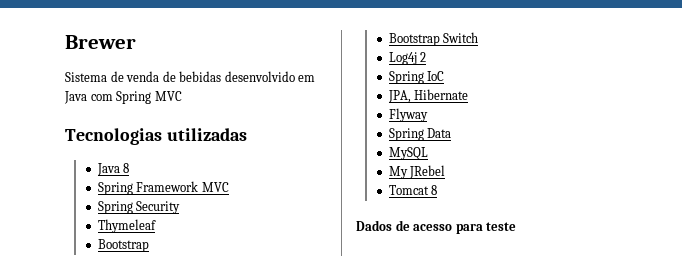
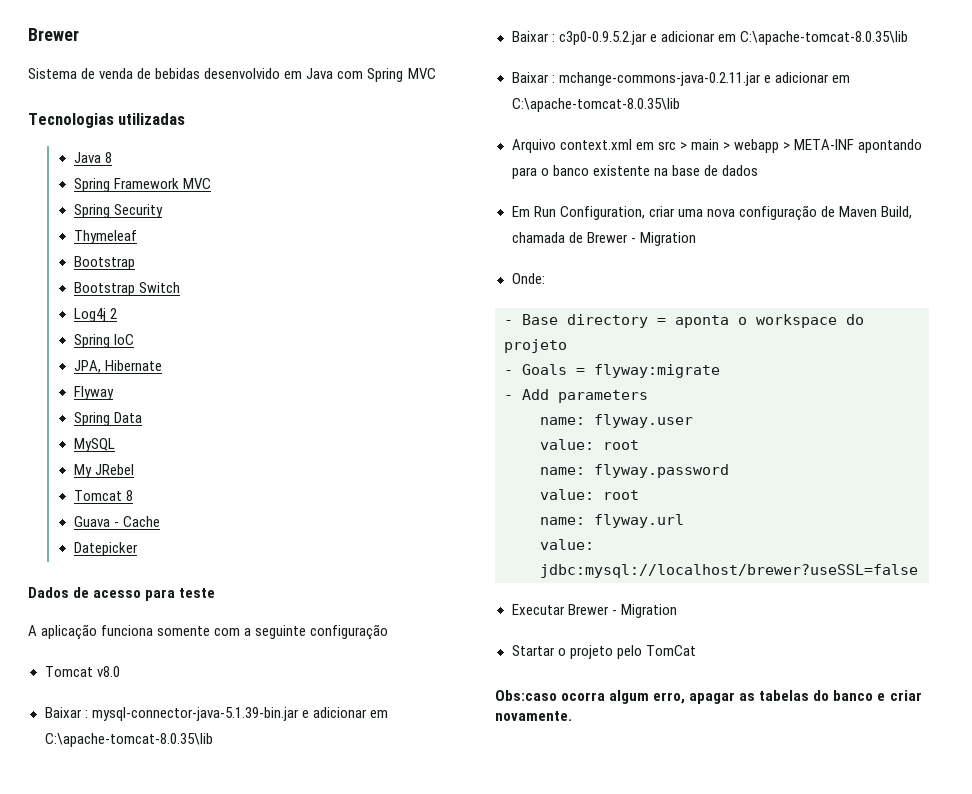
+ Guava - Cache
+ Datepicker
+ A aplicação funciona somente com a seguinte configuração
+ Tomcat v8.0
+ Baixar : mysql-connector-java-5.1.39-bin.jar e adicionar em C:\apache-tomcat-8.0.35\lib
+ Baixar : c3p0-0.9.5.2.jar e adicionar em C:\apache-tomcat-8.0.35\lib
+ Baixar : mchange-commons-java-0.2.11.jar e adicionar em C:\apache-tomcat-8.0.35\lib
+ Arquivo context.xml em src > main > webapp > META-INF apontando para o banco existente na base de dados
+ Em Run Configuration, criar uma nova configuração de Maven Build, chamada de Brewer - Migration
+ Onde:
+ - Base directory = aponta o workspace do projeto
+ - Goals = flyway:migrate
+ - Add parameters
+ name: flyway.user
+ value: root
+ name: flyway.password
+ value: root
+ name: flyway.url
+ value: jdbc:mysql://localhost/brewer?useSSL=false
+ Executar Brewer - Migration
+ Startar o projeto pelo TomCat
+ Obs:caso ocorra algum erro, apagar as tabelas do banco e criar novamente.

